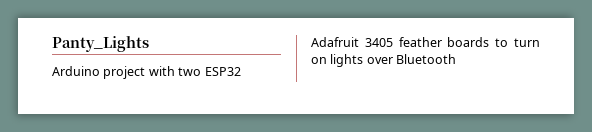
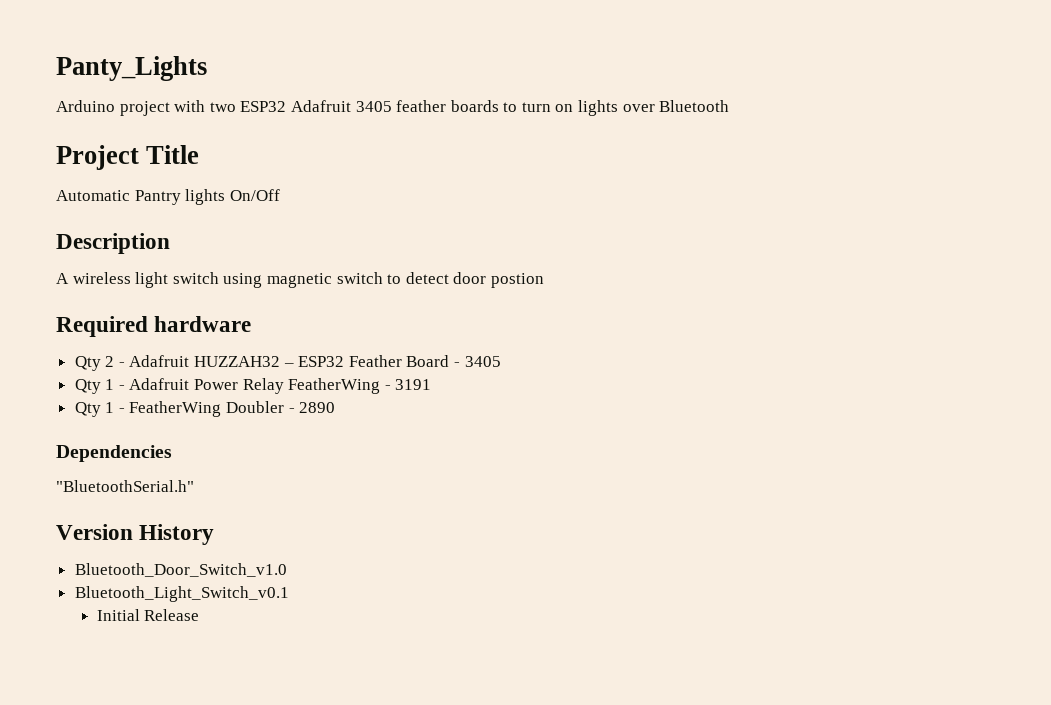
+ Project Title
+ Automatic Pantry lights On/Off
+ Description
+ A wireless light switch using magnetic switch to detect door postion
+ Required hardware
+ Qty 2 - Adafruit HUZZAH32 – ESP32 Feather Board - 3405
+ Qty 1 - Adafruit Power Relay FeatherWing - 3191
+ Qty 1 - FeatherWing Doubler - 2890
+ Dependencies
+ "BluetoothSerial.h"
+ Version History
+ Bluetooth_Door_Switch_v1.0
+ Bluetooth_Light_Switch_v0.1
+ Initial Release

